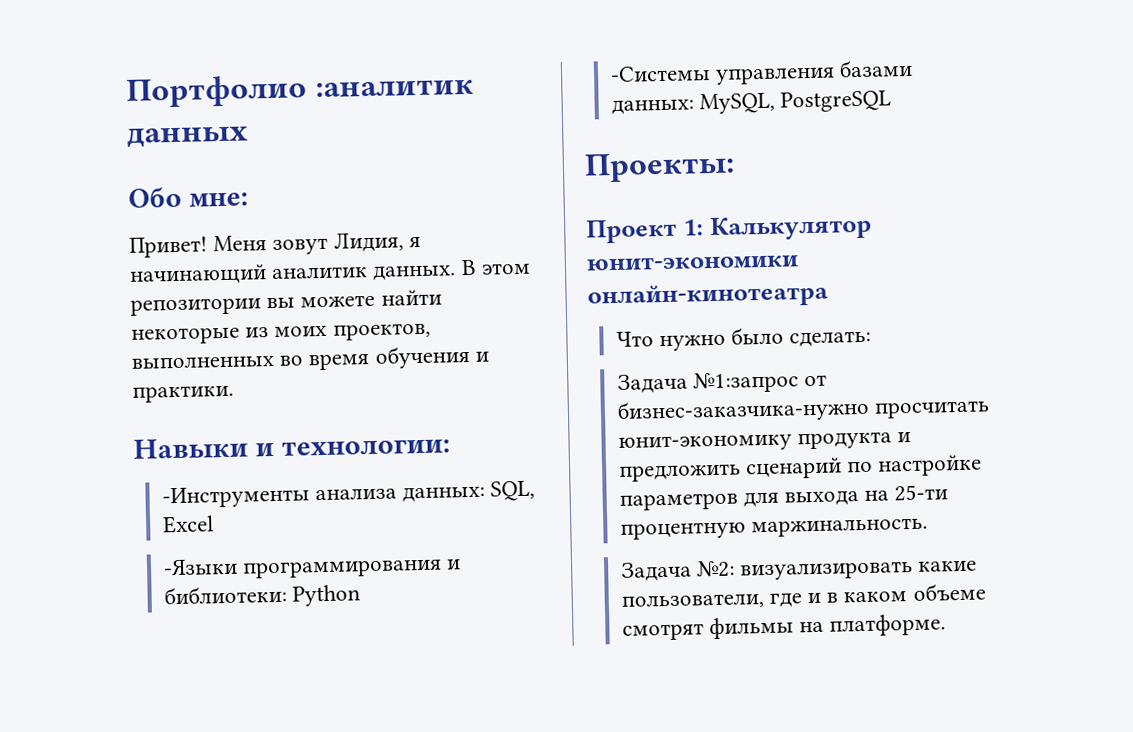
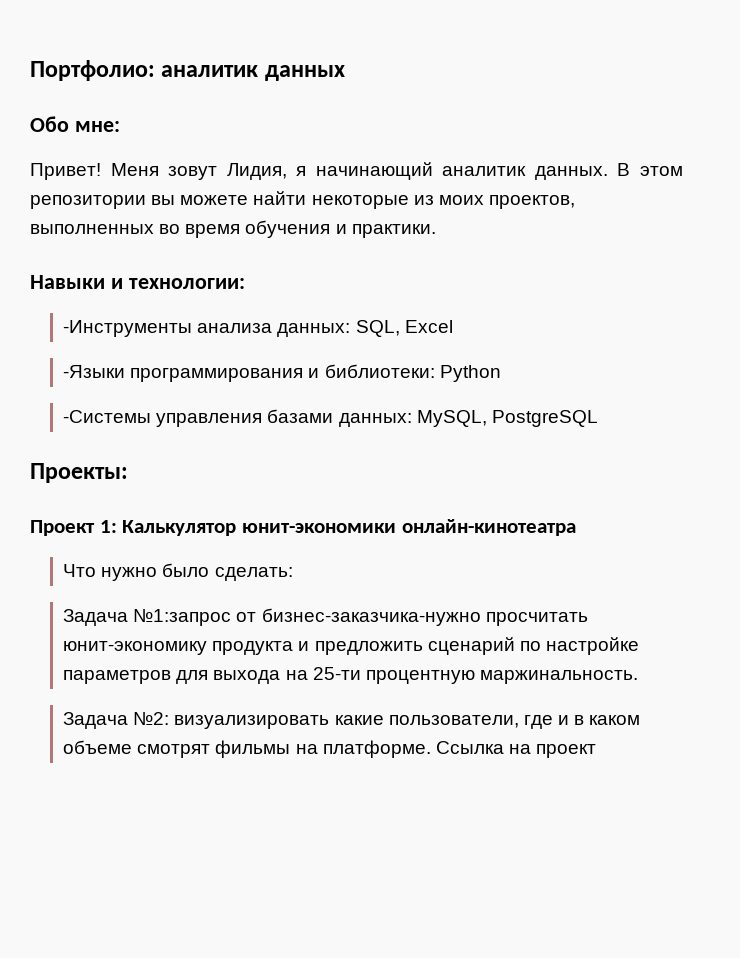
- Портфолио :аналитик данных
+ Портфолио: аналитик данных
+ Ссылка на проект

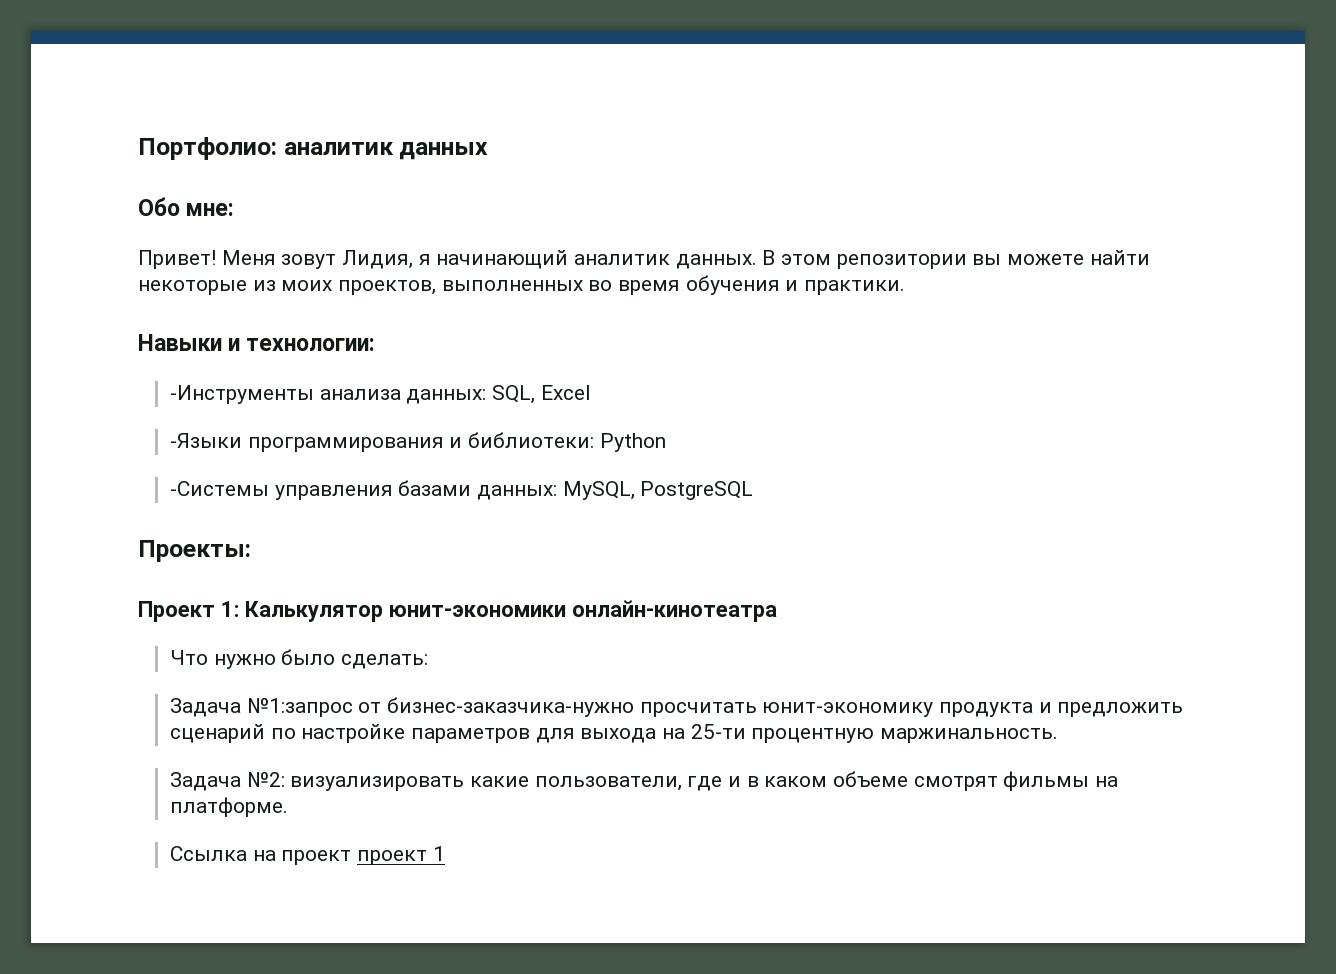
- Задача №2: визуализировать какие пользователи, где и в каком объеме смотрят фильмы на платформе. Ссылка на проект
+ Задача №2: визуализировать какие пользователи, где и в каком объеме смотрят фильмы на платформе.
+ Ссылка на проект проект 1

